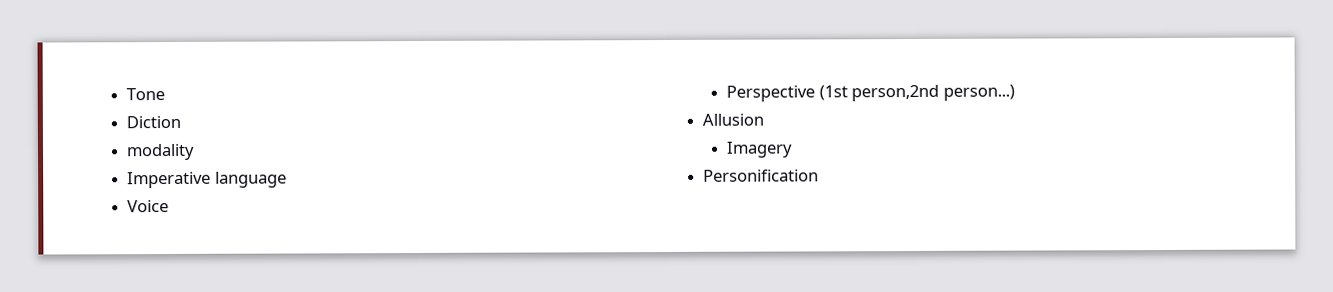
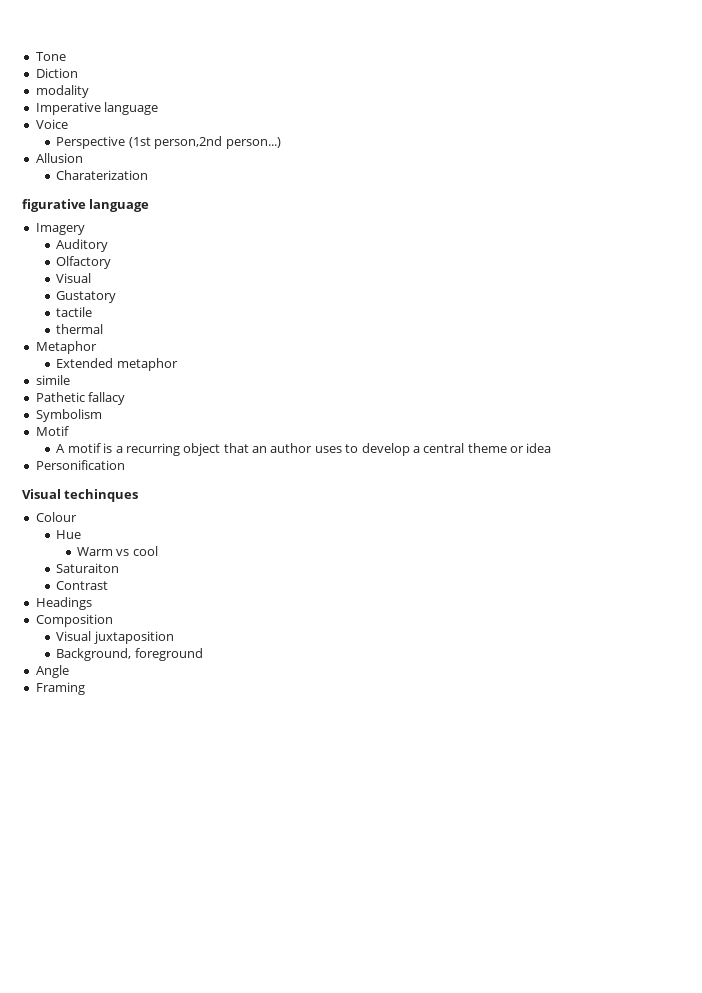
+ Charaterization
+ figurative language
  Imagery
+ Auditory
+ Olfactory
+ Visual
+ Gustatory
+ tactile
+ thermal
+ Metaphor
+ Extended metaphor
+ simile
+ Pathetic fallacy
+ Symbolism
+ Motif
+ A motif is a recurring object that an author uses to develop a central theme or idea
  Personification
+ Visual techinques
+ Colour
+ Hue
+ Warm vs cool
+ Saturaiton
+ Contrast
+ Headings
+ Composition
+ Visual juxtaposition
+ Background, foreground
+ Angle
+ Framing

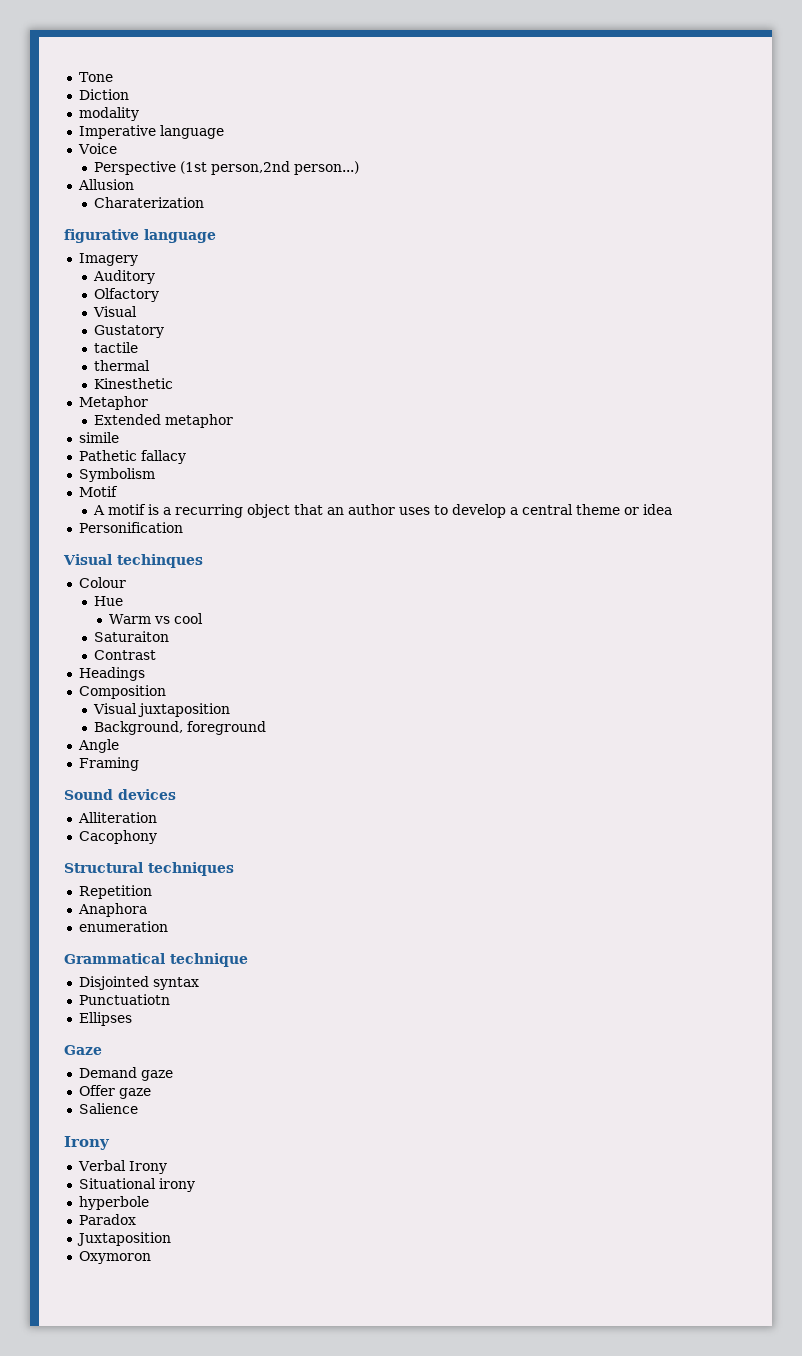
+ Kinesthetic
+ Sound devices
+ Alliteration
+ Cacophony
+ Structural techniques
+ Repetition
+ Anaphora
+ enumeration
+ Grammatical technique
+ Disjointed syntax
+ Punctuatiotn
+ Ellipses
+ Gaze
+ Demand gaze
+ Offer gaze
+ Salience
+ Irony
+ Verbal Irony
+ Situational irony
+ hyperbole
+ Paradox
+ Juxtaposition
+ Oxymoron

